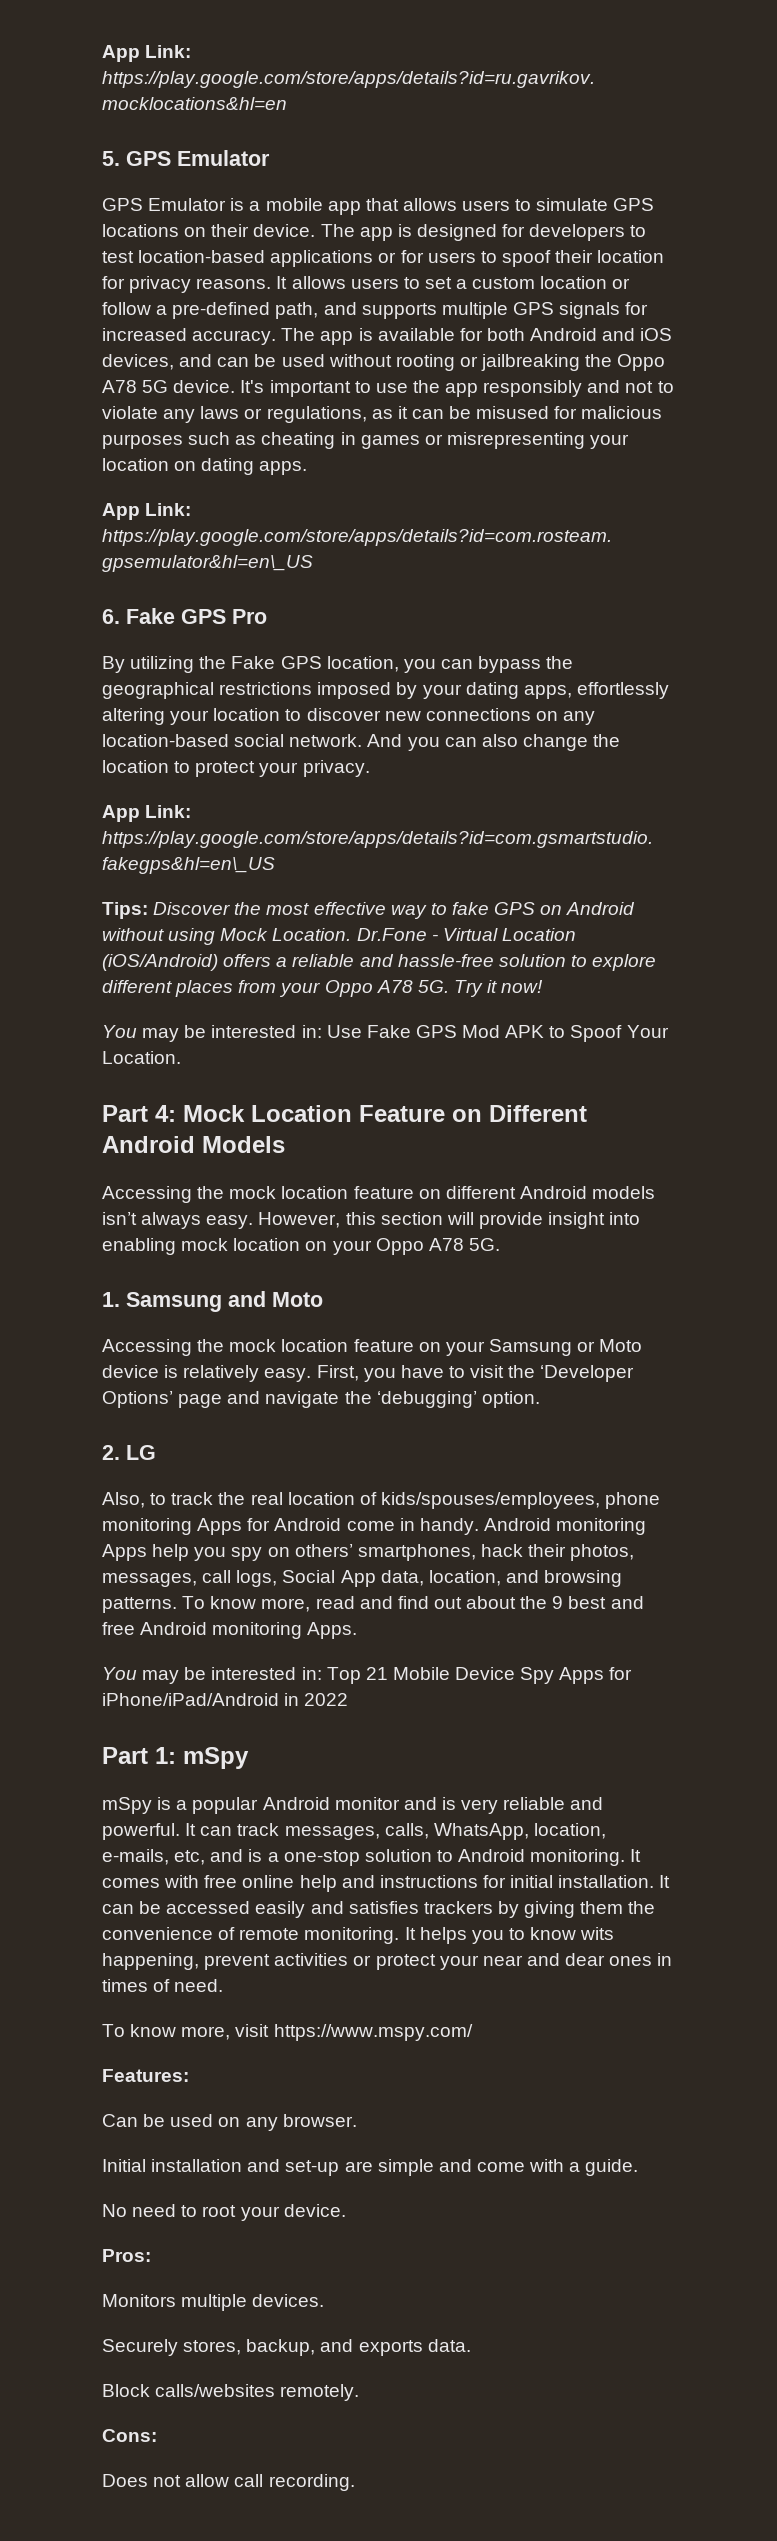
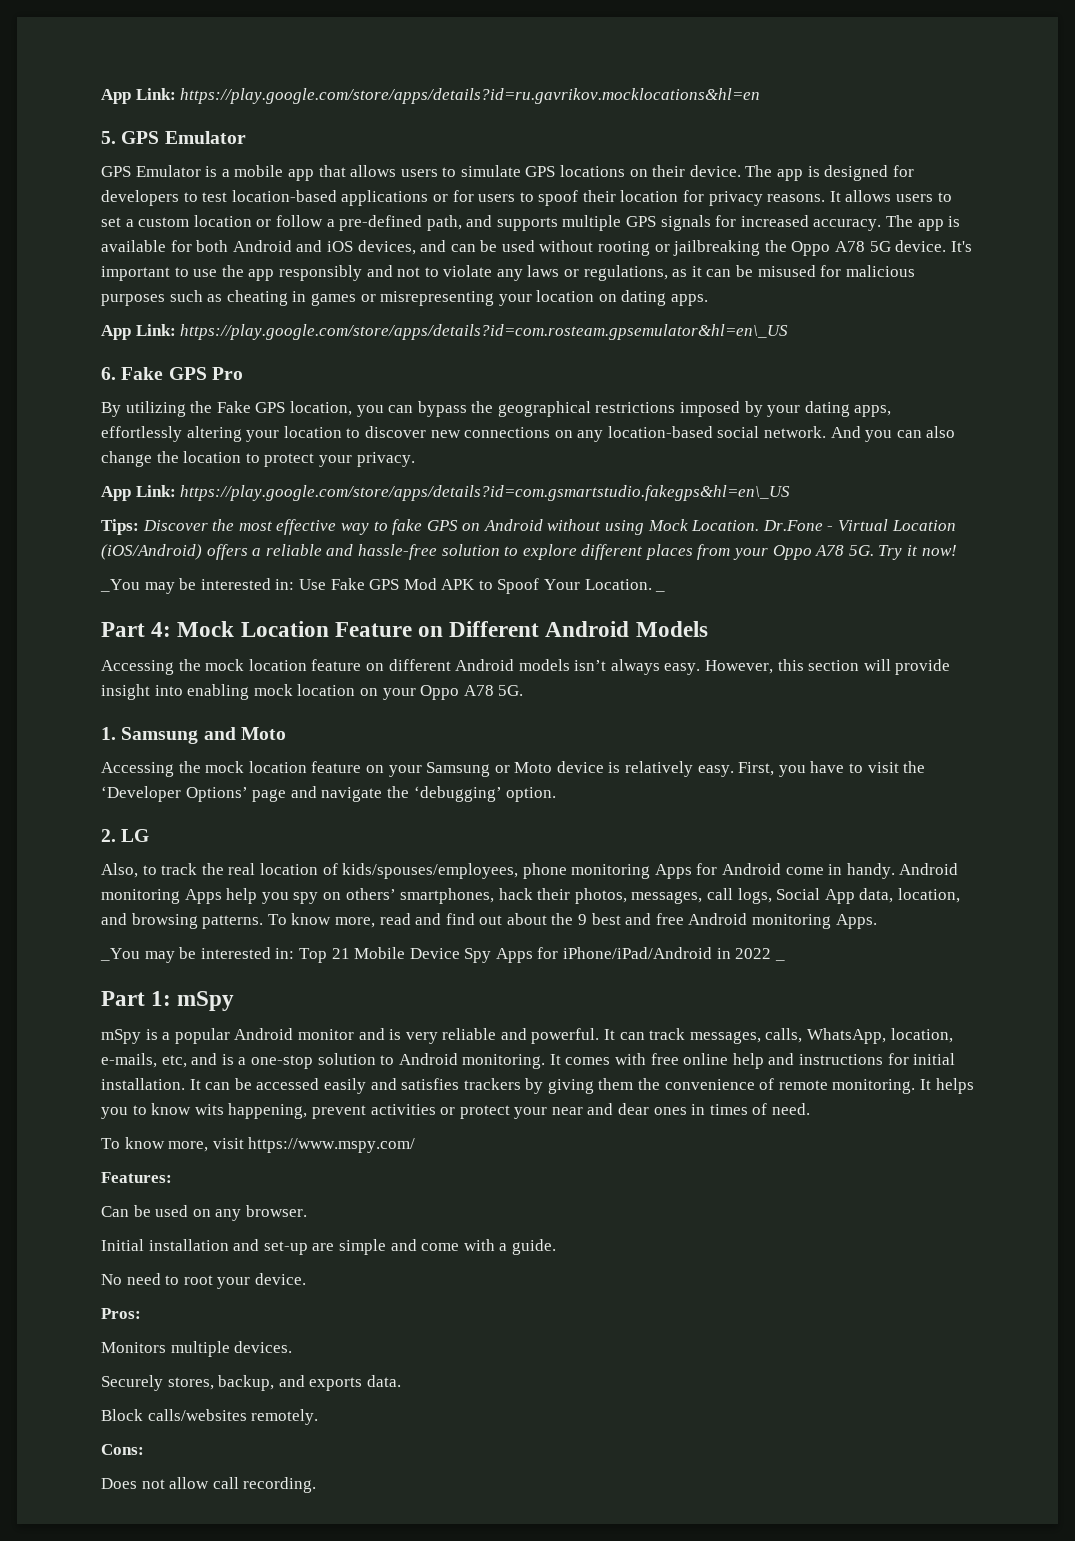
- You may be interested in: Use Fake GPS Mod APK to Spoof Your Location.
+ _You may be interested in: Use Fake GPS Mod APK to Spoof Your Location. _
- You may be interested in: Top 21 Mobile Device Spy Apps for iPhone/iPad/Android in 2022
+ _You may be interested in: Top 21 Mobile Device Spy Apps for iPhone/iPad/Android in 2022 _

